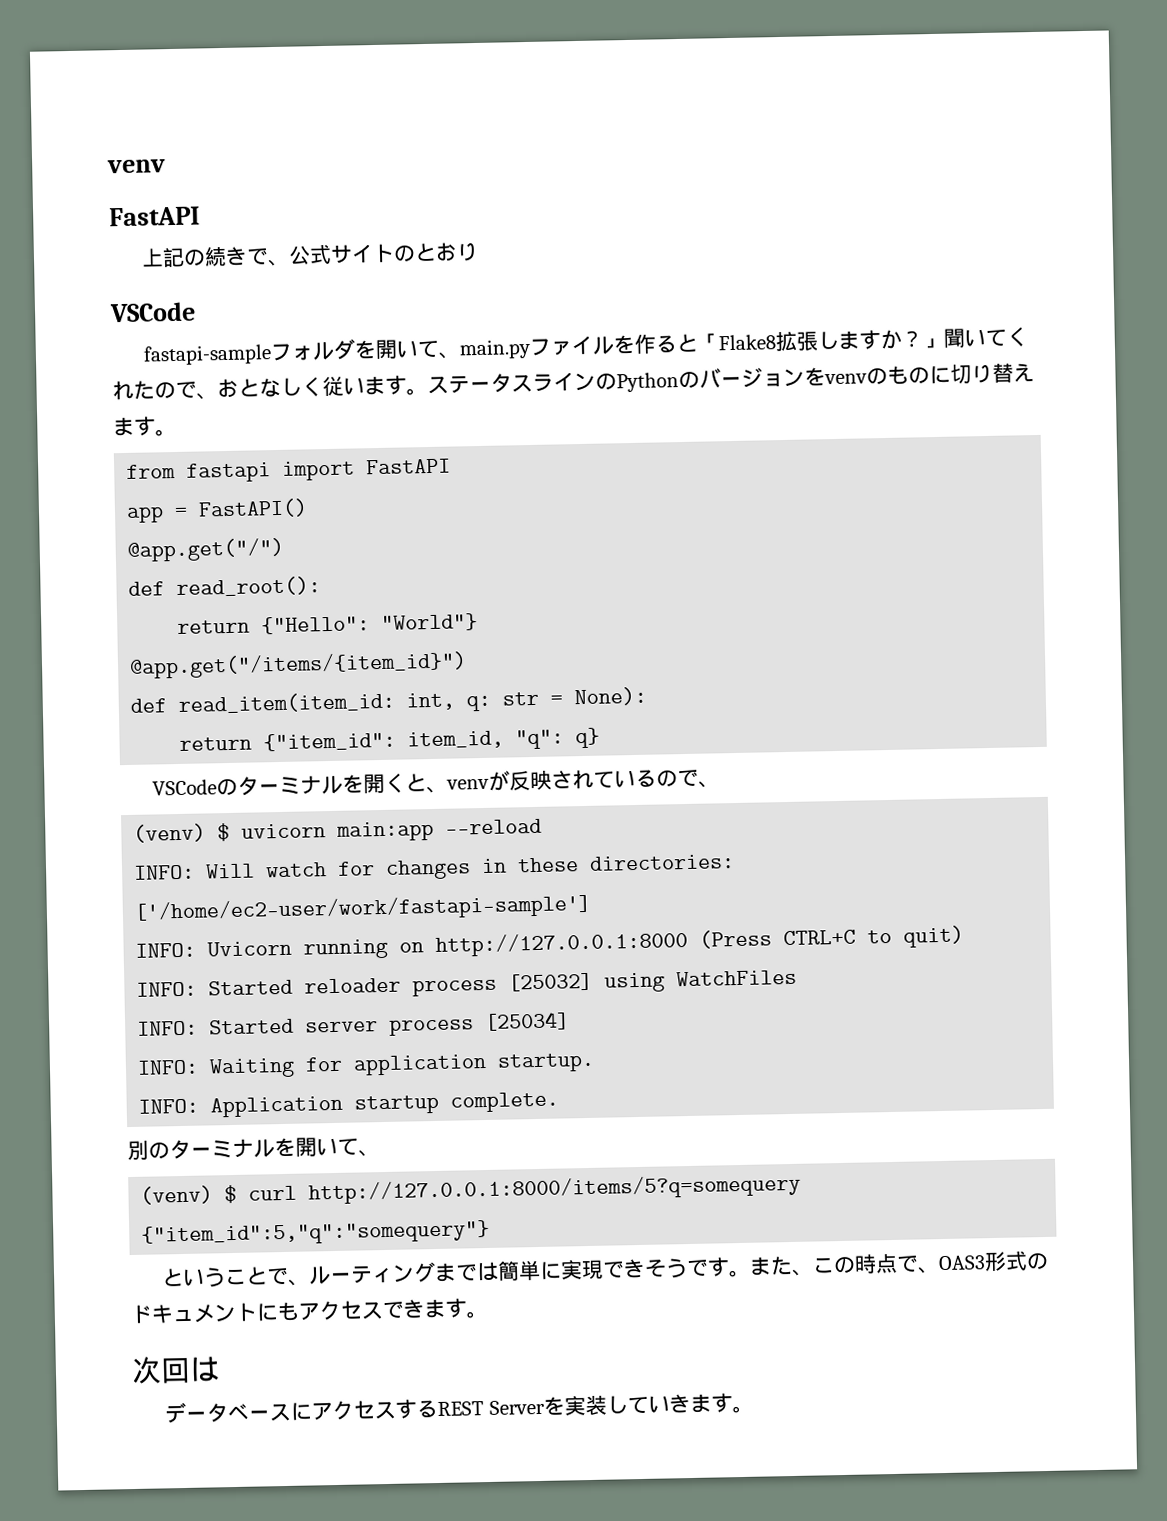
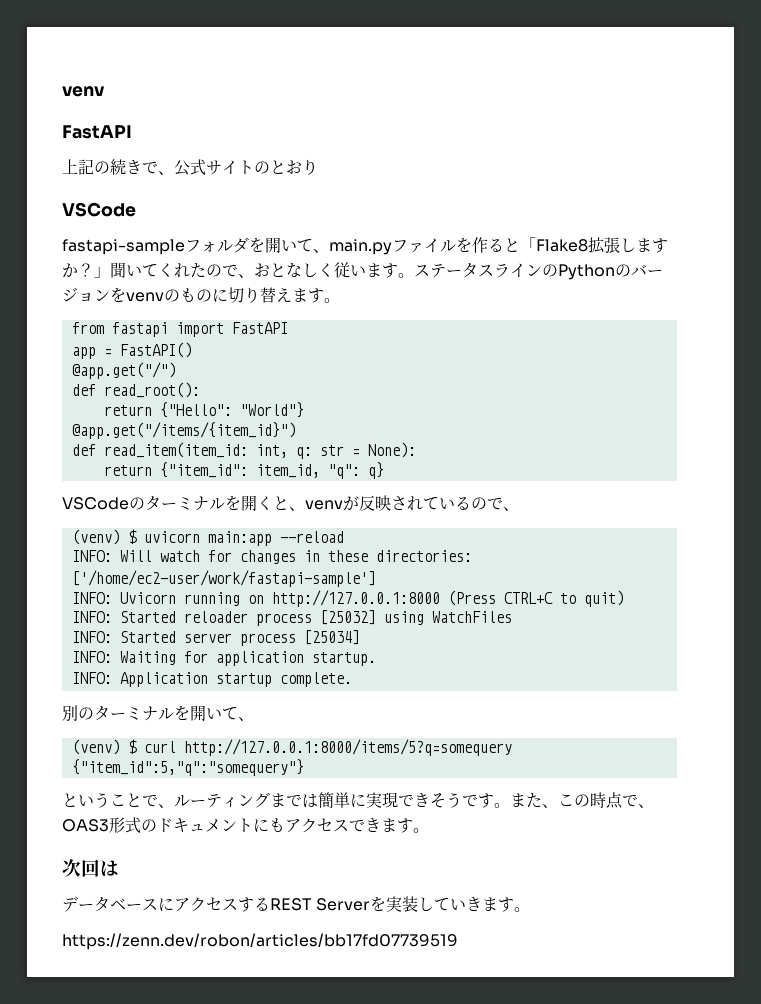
+ https://zenn.dev/robon/articles/bb17fd07739519

